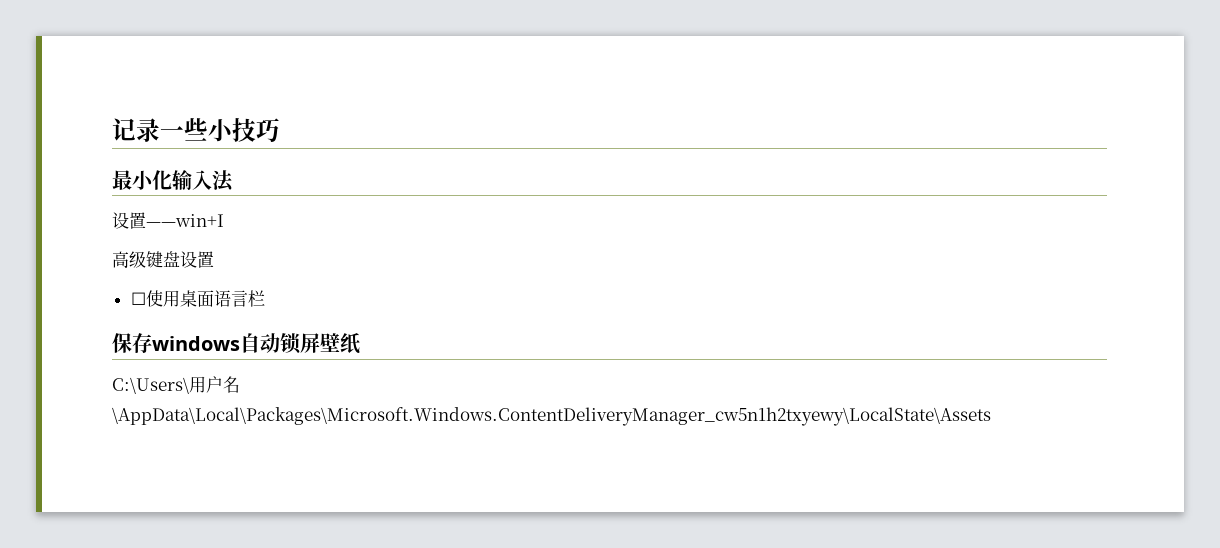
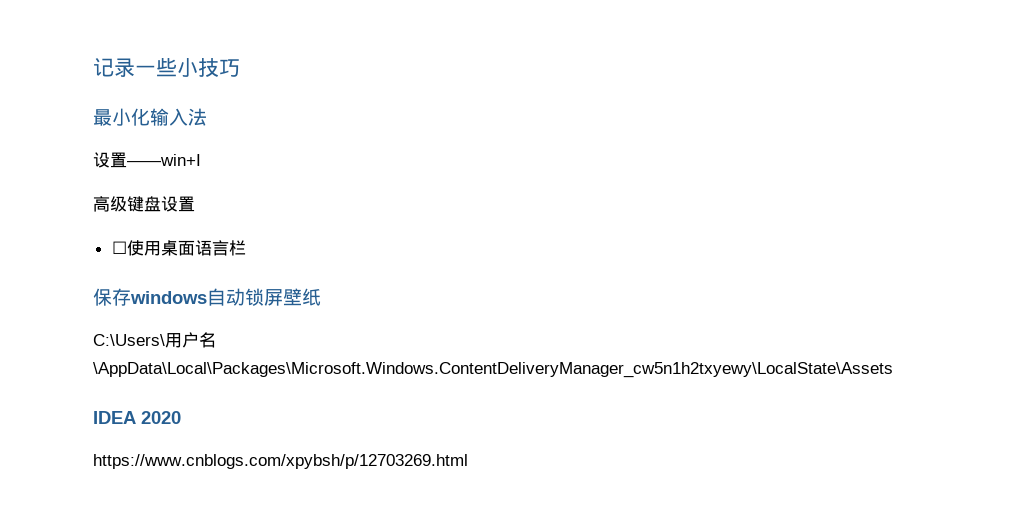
+ IDEA 2020
+ https://www.cnblogs.com/xpybsh/p/12703269.html

